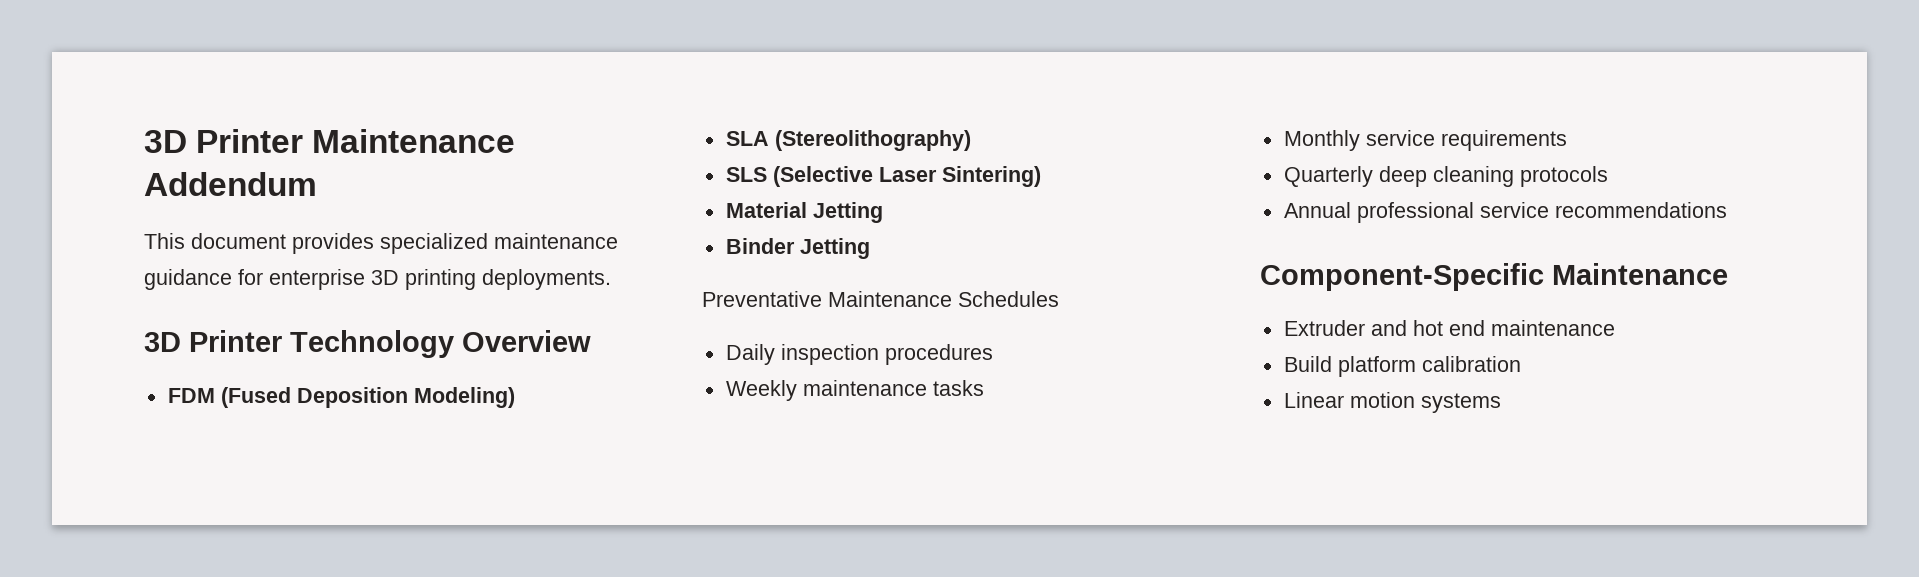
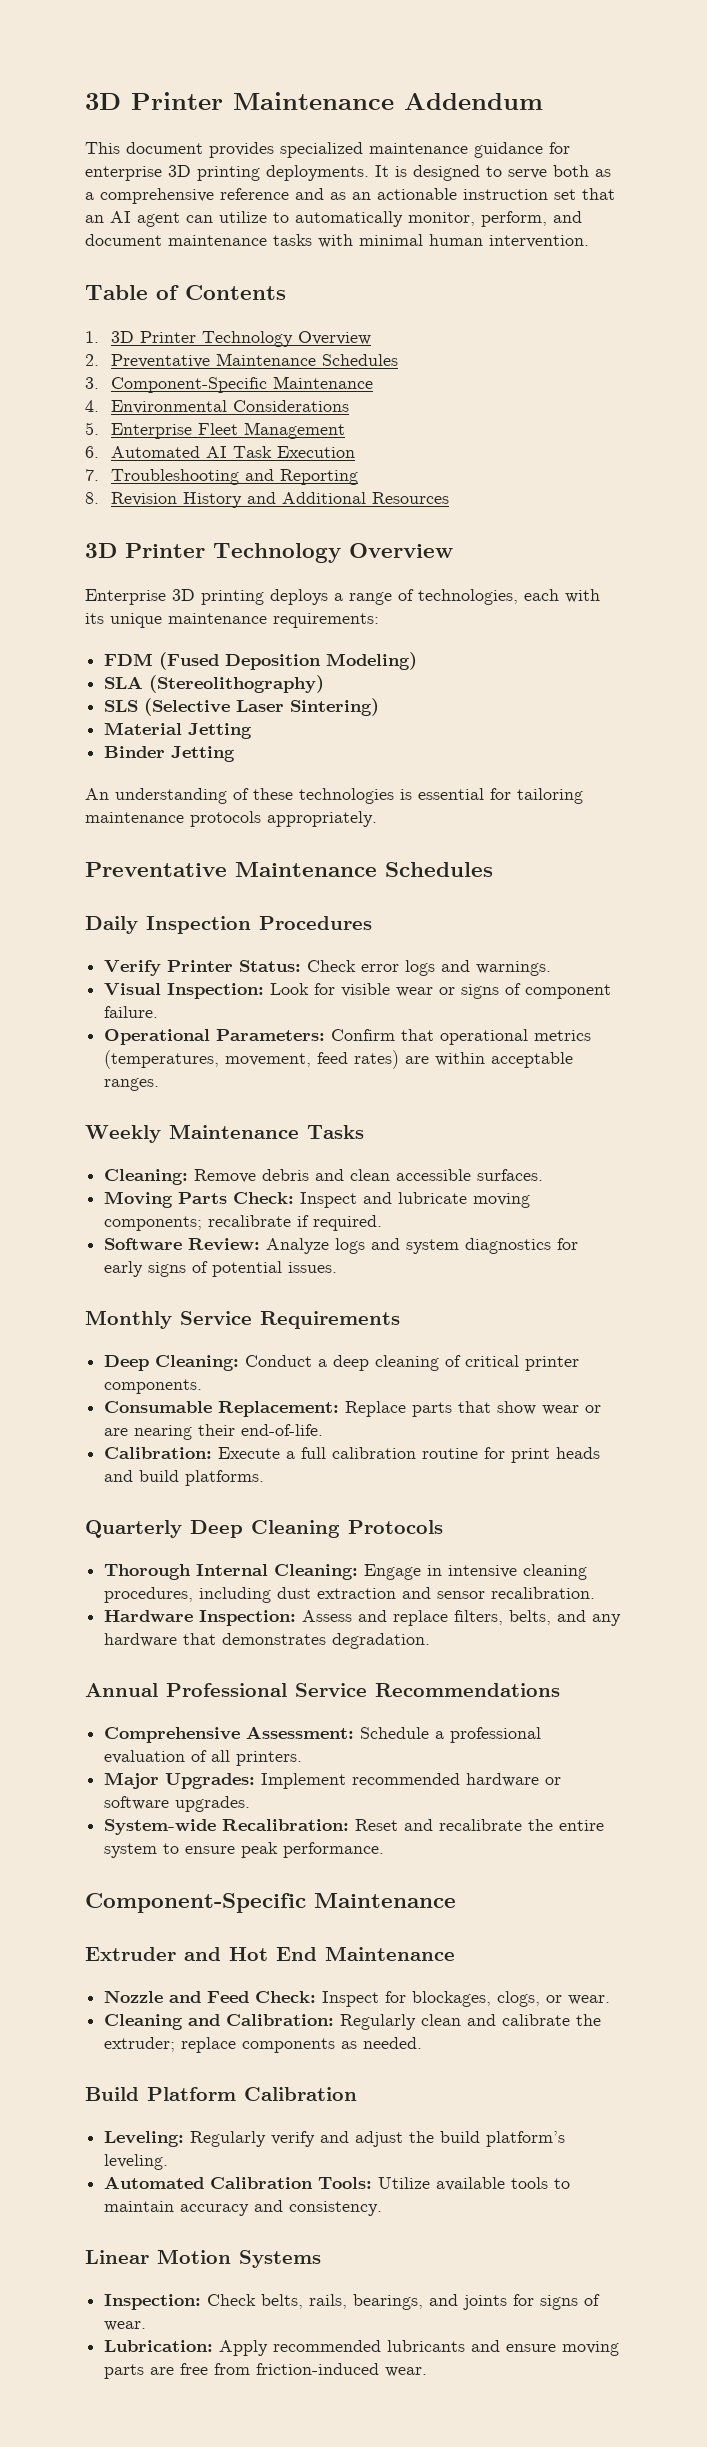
- This document provides specialized maintenance guidance for enterprise 3D printing deployments.
+ This document provides specialized maintenance guidance for enterprise 3D printing deployments. It is designed to serve both as a comprehensive reference and as an actionable instruction set that an AI agent can utilize to automatically monitor, perform, and document maintenance tasks with minimal human intervention.
+ Table of Contents
+ 1. 3D Printer Technology Overview
+ 2. Preventative Maintenance Schedules
+ 3. Component-Specific Maintenance
+ 4. Environmental Considerations
+ 5. Enterprise Fleet Management
+ 6. Automated AI Task Execution
+ 7. Troubleshooting and Reporting
+ 8. Revision History and Additional Resources
  3D Printer Technology Overview
+ Enterprise 3D printing deploys a range of technologies, each with its unique maintenance requirements:
+ An understanding of these technologies is essential for tailoring maintenance protocols appropriately.
  Preventative Maintenance Schedules
- Daily inspection procedures
- Weekly maintenance tasks
- Monthly service requirements
- Quarterly deep cleaning protocols
- Annual professional service recommendations
+ Daily Inspection Procedures
+ Verify Printer Status: Check error logs and warnings.
+ Visual Inspection: Look for visible wear or signs of component failure.
+ Operational Parameters: Confirm that operational metrics (temperatures, movement, feed rates) are within acceptable ranges.
+ Weekly Maintenance Tasks
+ Cleaning: Remove debris and clean accessible surfaces.
+ Moving Parts Check: Inspect and lubricate moving components; recalibrate if required.
+ Software Review: Analyze logs and system diagnostics for early signs of potential issues.
+ Monthly Service Requirements
+ Deep Cleaning: Conduct a deep cleaning of critical printer components.
+ Consumable Replacement: Replace parts that show wear or are nearing their end-of-life.
+ Calibration: Execute a full calibration routine for print heads and build platforms.
+ Quarterly Deep Cleaning Protocols
+ Thorough Internal Cleaning: Engage in intensive cleaning procedures, including dust extraction and sensor recalibration.
+ Hardware Inspection: Assess and replace filters, belts, and any hardware that demonstrates degradation.
+ Annual Professional Service Recommendations
+ Comprehensive Assessment: Schedule a professional evaluation of all printers.
+ Major Upgrades: Implement recommended hardware or software upgrades.
+ System-wide Recalibration: Reset and recalibrate the entire system to ensure peak performance.
  Component-Specific Maintenance
- Extruder and hot end maintenance
- Build platform calibration
- Linear motion systems
+ Extruder and Hot End Maintenance
+ Nozzle and Feed Check: Inspect for blockages, clogs, or wear.
+ Cleaning and Calibration: Regularly clean and calibrate the extruder; replace components as needed.
+ Build Platform Calibration
+ Leveling: Regularly verify and adjust the build platform’s leveling.
+ Automated Calibration Tools: Utilize available tools to maintain accuracy and consistency.
+ Linear Motion Systems
+ Inspection: Check belts, rails, bearings, and joints for signs of wear.
+ Lubrication: Apply recommended lubricants and ensure moving parts are free from friction-induced wear.

